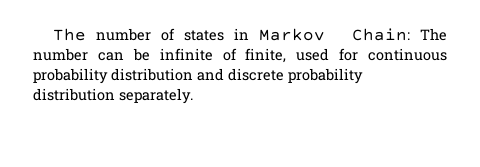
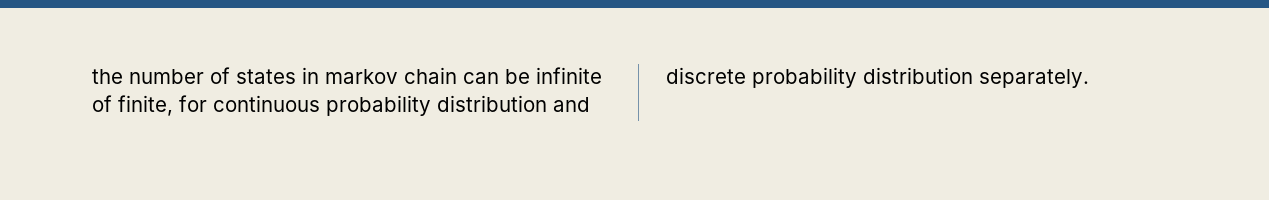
- The number of states in Markov Chain: The number can be infinite of finite, used for continuous probability distribution and discrete probability distribution separately.
+ the number of states in markov chain can be infinite of finite, for continuous probability distribution and discrete probability distribution separately.

